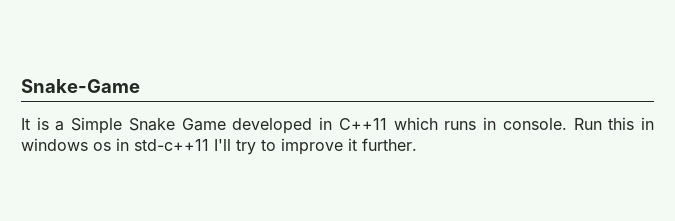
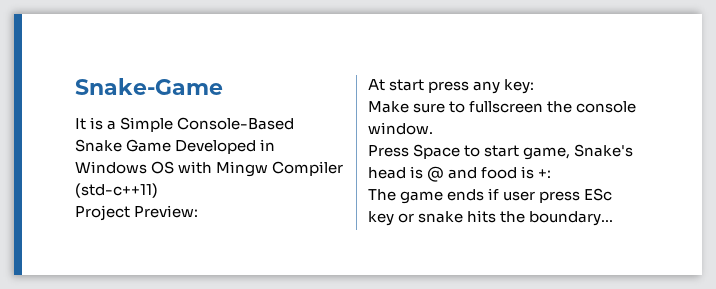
- It is a Simple Snake Game developed in C++11 which runs in console. Run this in windows os in std-c++11 I'll try to improve it further.
+ It is a Simple Console-Based Snake Game Developed in Windows OS with Mingw Compiler (std-c++11)
+ Project Preview:
+ At start press any key:
+ Make sure to fullscreen the console window.
+ Press Space to start game, Snake's head is @ and food is +:
+ The game ends if user press ESc key or snake hits the boundary...

